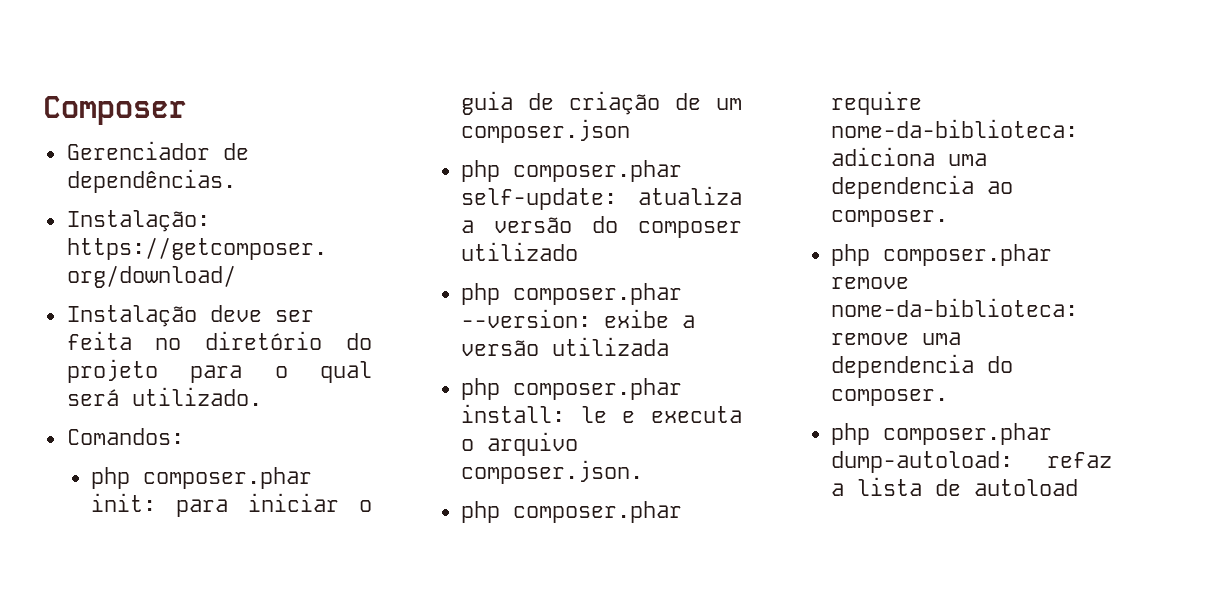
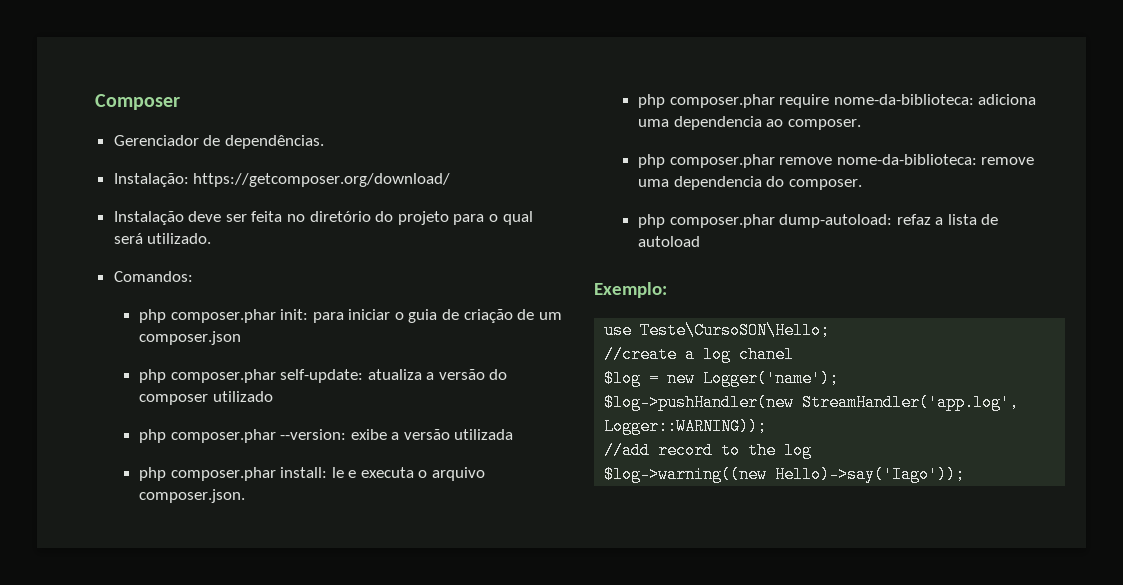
+ Exemplo:
+ use Teste\CursoSON\Hello;
+ //create a log chanel
+ $log = new Logger('name');
+ $log->pushHandler(new StreamHandler('app.log', Logger::WARNING));
+ //add record to the log
+ $log->warning((new Hello)->say('Iago'));

